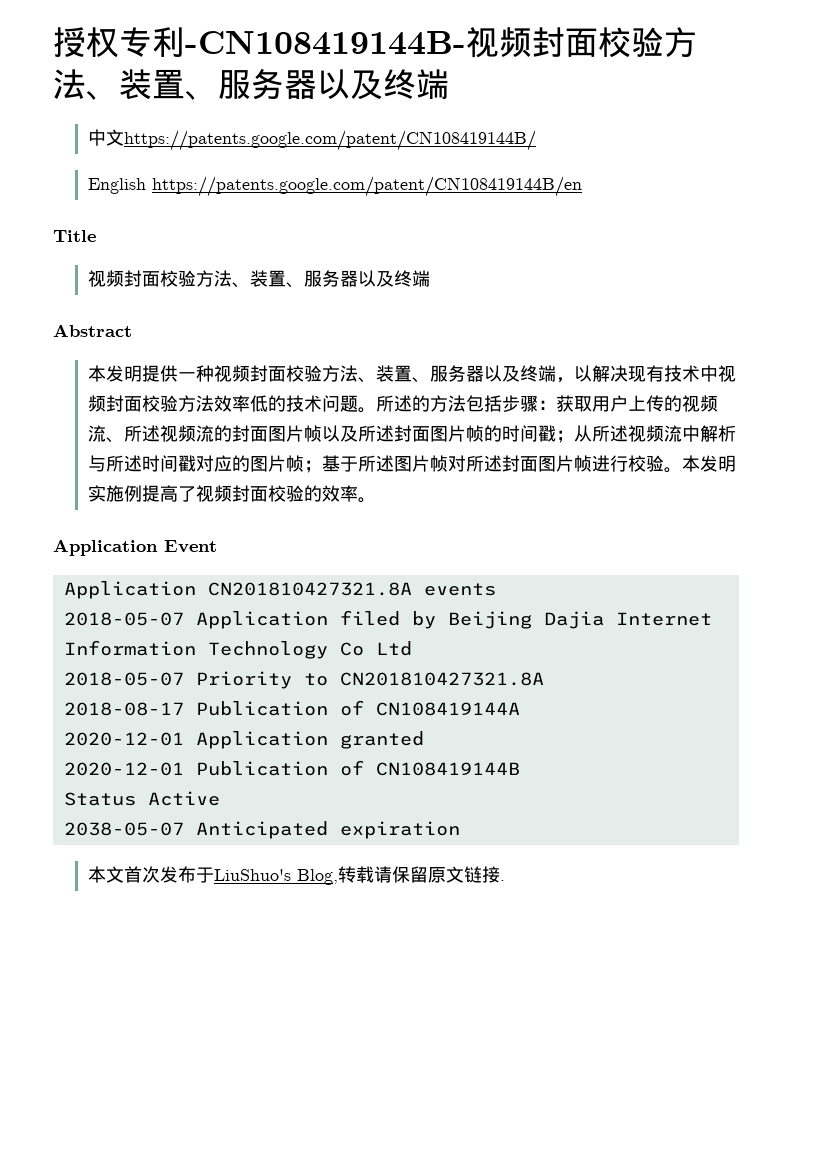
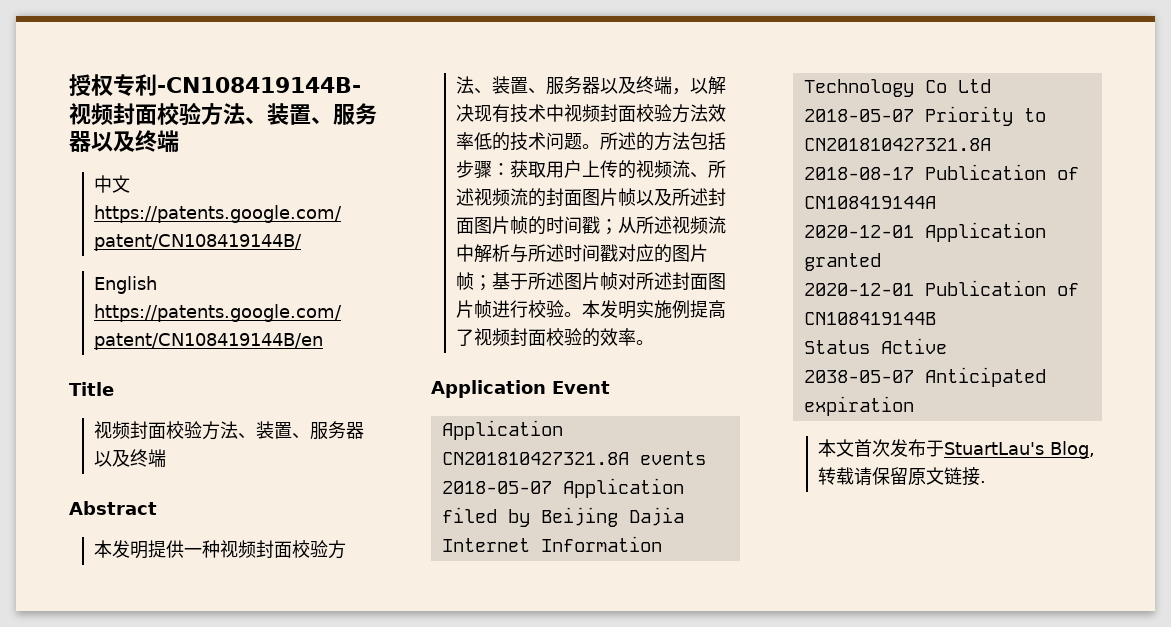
- 本文首次发布于LiuShuo's Blog,转载请保留原文链接.
+ 本文首次发布于StuartLau's Blog,转载请保留原文链接.

